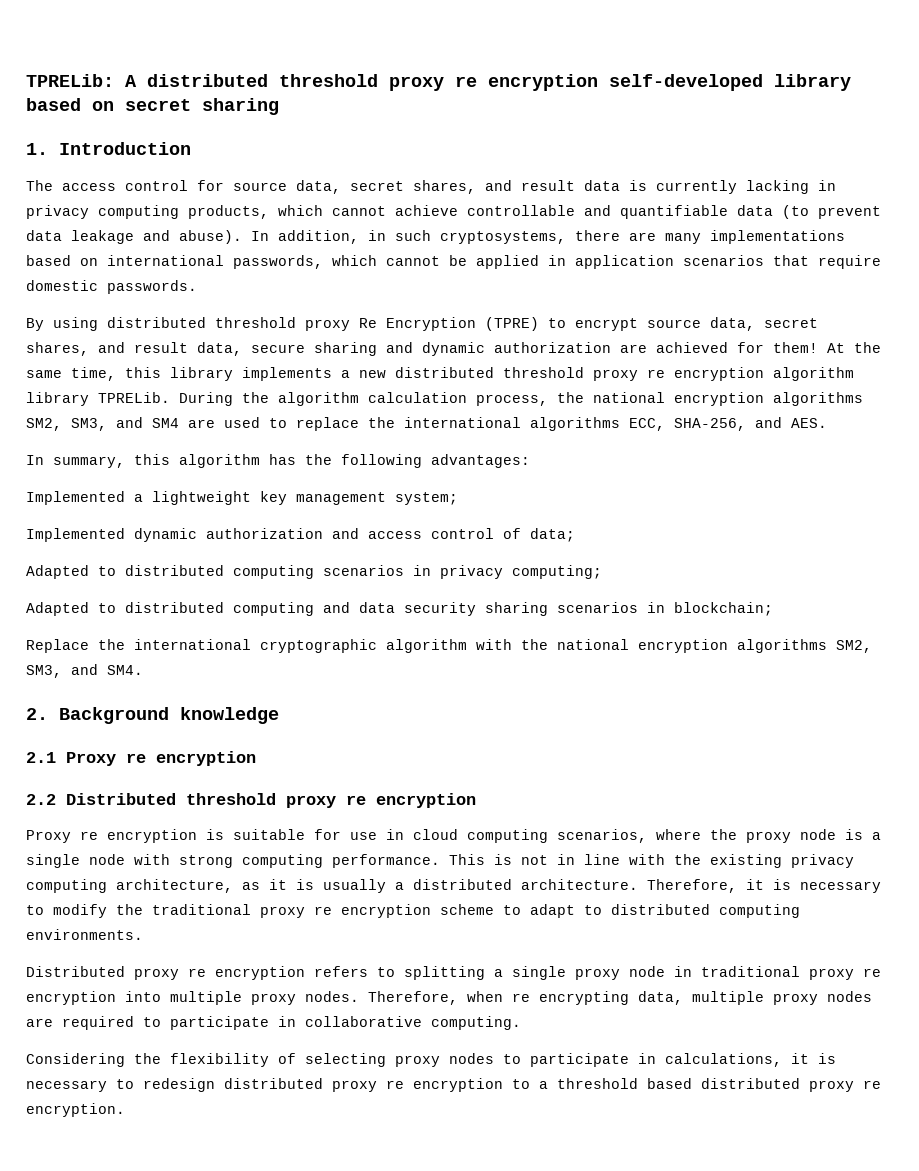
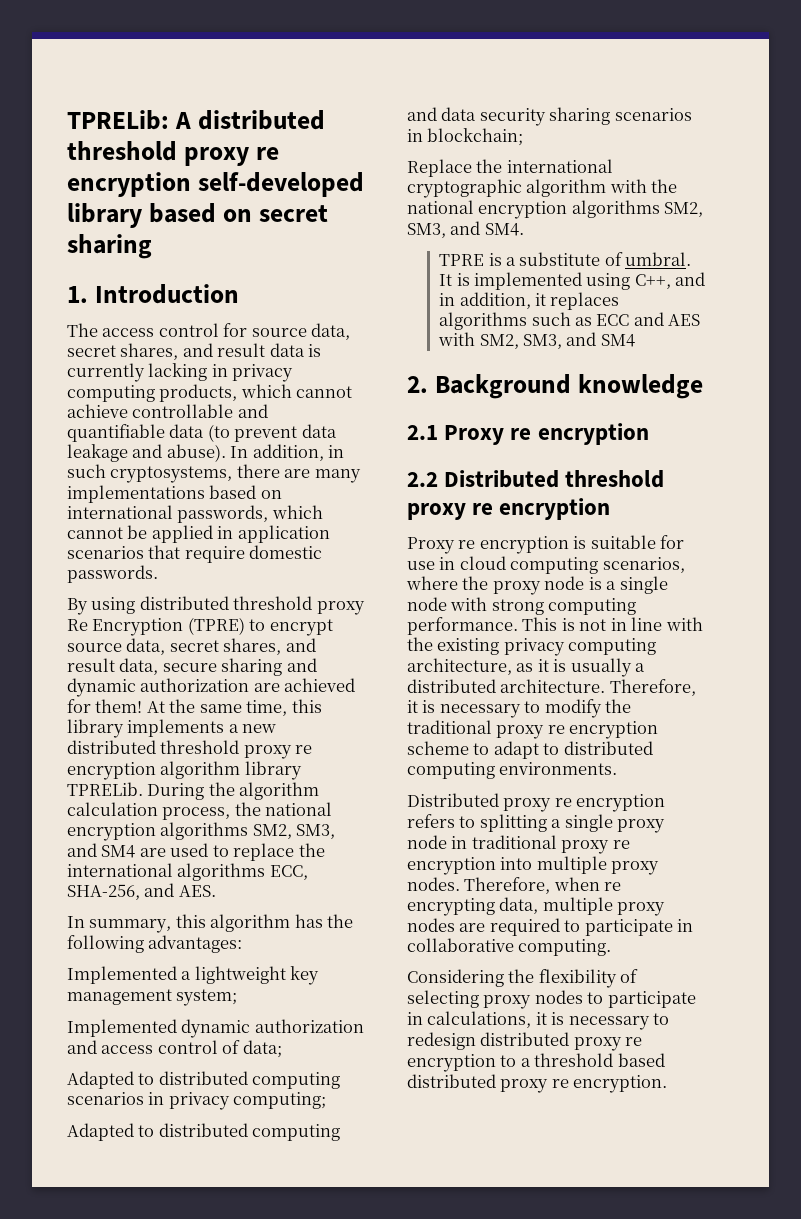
+ TPRE is a substitute of umbral. It is implemented using C++, and in addition, it replaces algorithms such as ECC and AES with SM2, SM3, and SM4

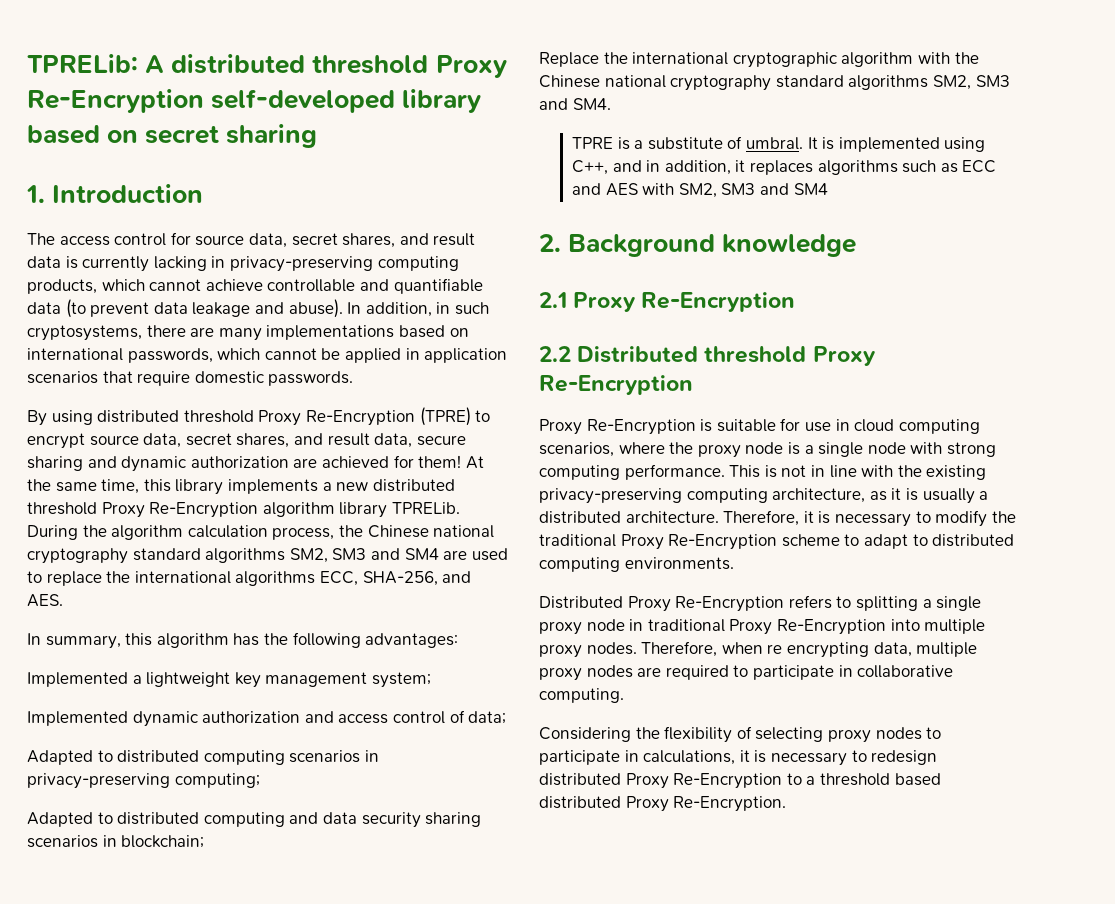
- TPRELib: A distributed threshold proxy re encryption self-developed library based on secret sharing
+ TPRELib: A distributed threshold Proxy Re-Encryption self-developed library based on secret sharing
- The access control for source data, secret shares, and result data is currently lacking in privacy computing products, which cannot achieve controllable and quantifiable data (to prevent data leakage and abuse).
+ The access control for source data, secret shares, and result data is currently lacking in privacy-preserving computing products, which cannot achieve controllable and quantifiable data (to prevent data leakage and abuse).
- By using distributed threshold proxy Re Encryption (TPRE) to encrypt source data, secret shares, and result data, secure sharing and dynamic authorization are achieved for them!
+ By using distributed threshold Proxy Re-Encryption (TPRE) to encrypt source data, secret shares, and result data, secure sharing and dynamic authorization are achieved for them!
- At the same time, this library implements a new distributed threshold proxy re encryption algorithm library TPRELib.
+ At the same time, this library implements a new distributed threshold Proxy Re-Encryption algorithm library TPRELib.
- During the algorithm calculation process, the national encryption algorithms SM2, SM3, and SM4 are used to replace the international algorithms ECC, SHA-256, and AES.
+ During the algorithm calculation process, the Chinese national cryptography standard algorithms SM2, SM3 and SM4 are used to replace the international algorithms ECC, SHA-256, and AES.
- Adapted to distributed computing scenarios in privacy computing;
+ Adapted to distributed computing scenarios in privacy-preserving computing;
- Replace the international cryptographic algorithm with the national encryption algorithms SM2, SM3, and SM4.
+ Replace the international cryptographic algorithm with the Chinese national cryptography standard algorithms SM2, SM3 and SM4.
- It is implemented using C++, and in addition, it replaces algorithms such as ECC and AES with SM2, SM3, and SM4
+ It is implemented using C++, and in addition, it replaces algorithms such as ECC and AES with SM2, SM3 and SM4
- 2.1 Proxy re encryption
+ 2.1 Proxy Re-Encryption
- 2.2 Distributed threshold proxy re encryption
- Proxy re encryption is suitable for use in cloud computing scenarios, where the proxy node is a single node with strong computing performance.
+ 2.2 Distributed threshold Proxy Re-Encryption
+ Proxy Re-Encryption is suitable for use in cloud computing scenarios, where the proxy node is a single node with strong computing performance.
- This is not in line with the existing privacy computing architecture, as it is usually a distributed architecture.
+ This is not in line with the existing privacy-preserving computing architecture, as it is usually a distributed architecture.
- Therefore, it is necessary to modify the traditional proxy re encryption scheme to adapt to distributed computing environments.
+ Therefore, it is necessary to modify the traditional Proxy Re-Encryption scheme to adapt to distributed computing environments.
- Distributed proxy re encryption refers to splitting a single proxy node in traditional proxy re encryption into multiple proxy nodes.
+ Distributed Proxy Re-Encryption refers to splitting a single proxy node in traditional Proxy Re-Encryption into multiple proxy nodes.
- Considering the flexibility of selecting proxy nodes to participate in calculations, it is necessary to redesign distributed proxy re encryption to a threshold based distributed proxy re encryption.
+ Considering the flexibility of selecting proxy nodes to participate in calculations, it is necessary to redesign distributed Proxy Re-Encryption to a threshold based distributed Proxy Re-Encryption.

